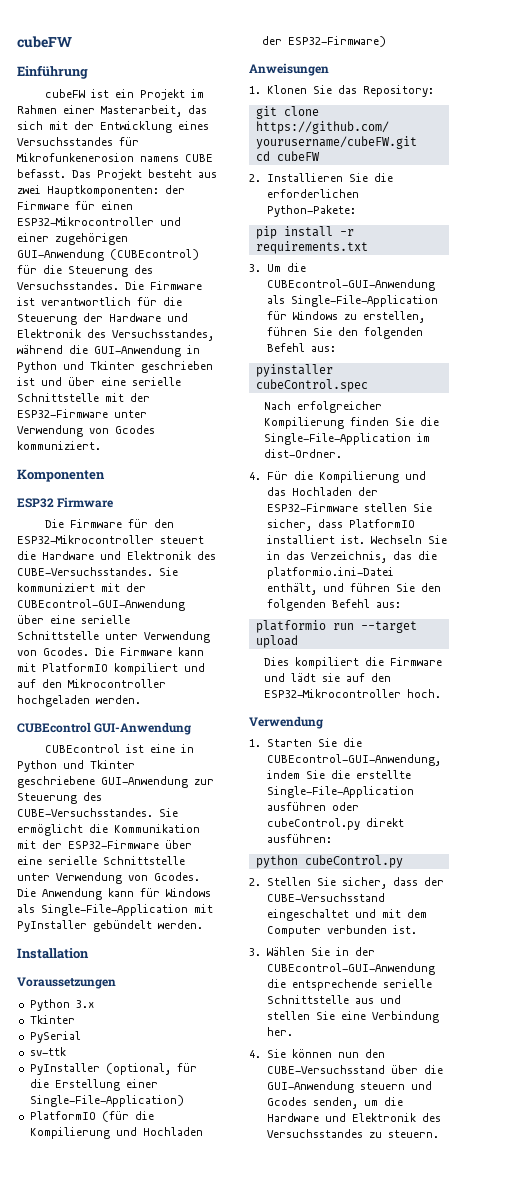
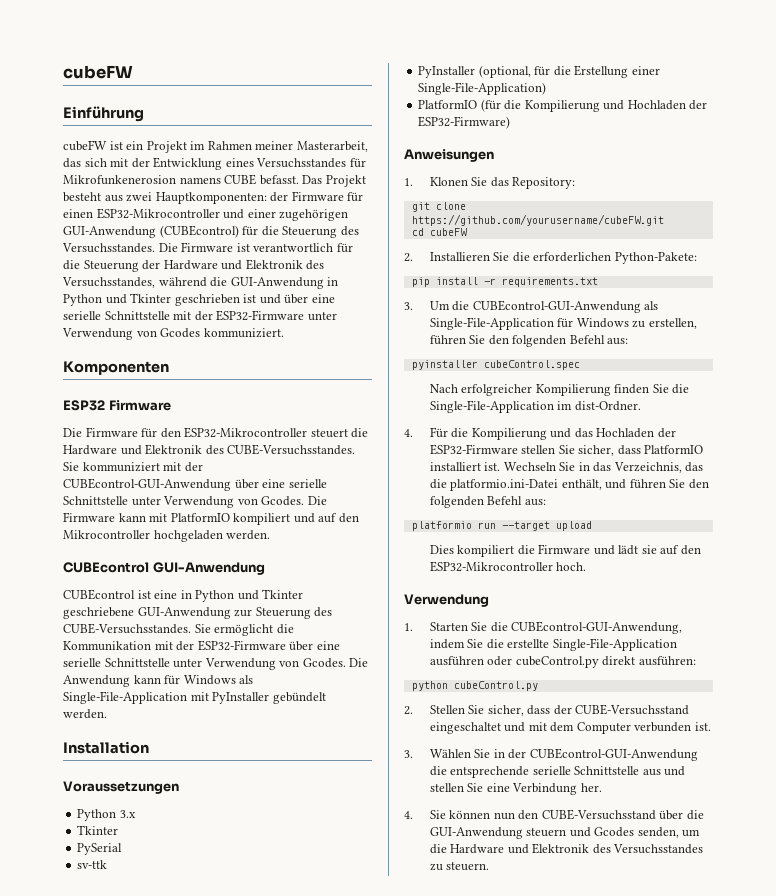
- cubeFW ist ein Projekt im Rahmen einer Masterarbeit, das sich mit der Entwicklung eines Versuchsstandes für Mikrofunkenerosion namens CUBE befasst.
+ cubeFW ist ein Projekt im Rahmen meiner Masterarbeit, das sich mit der Entwicklung eines Versuchsstandes für Mikrofunkenerosion namens CUBE befasst.

